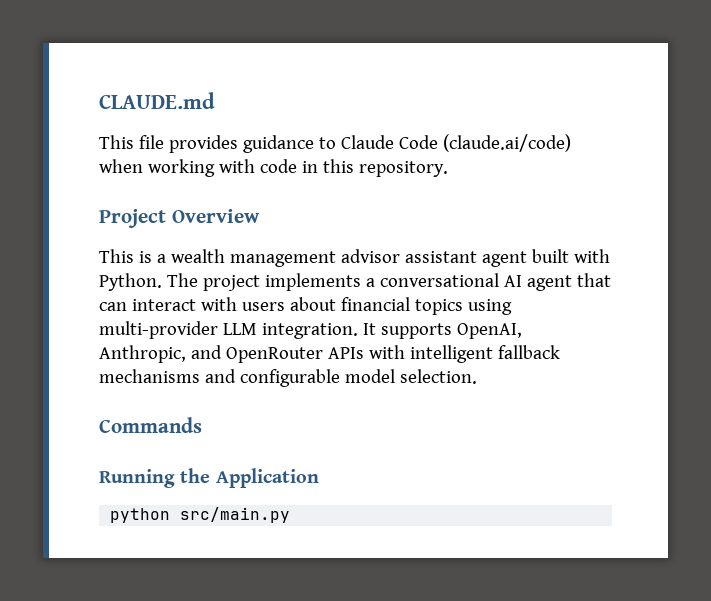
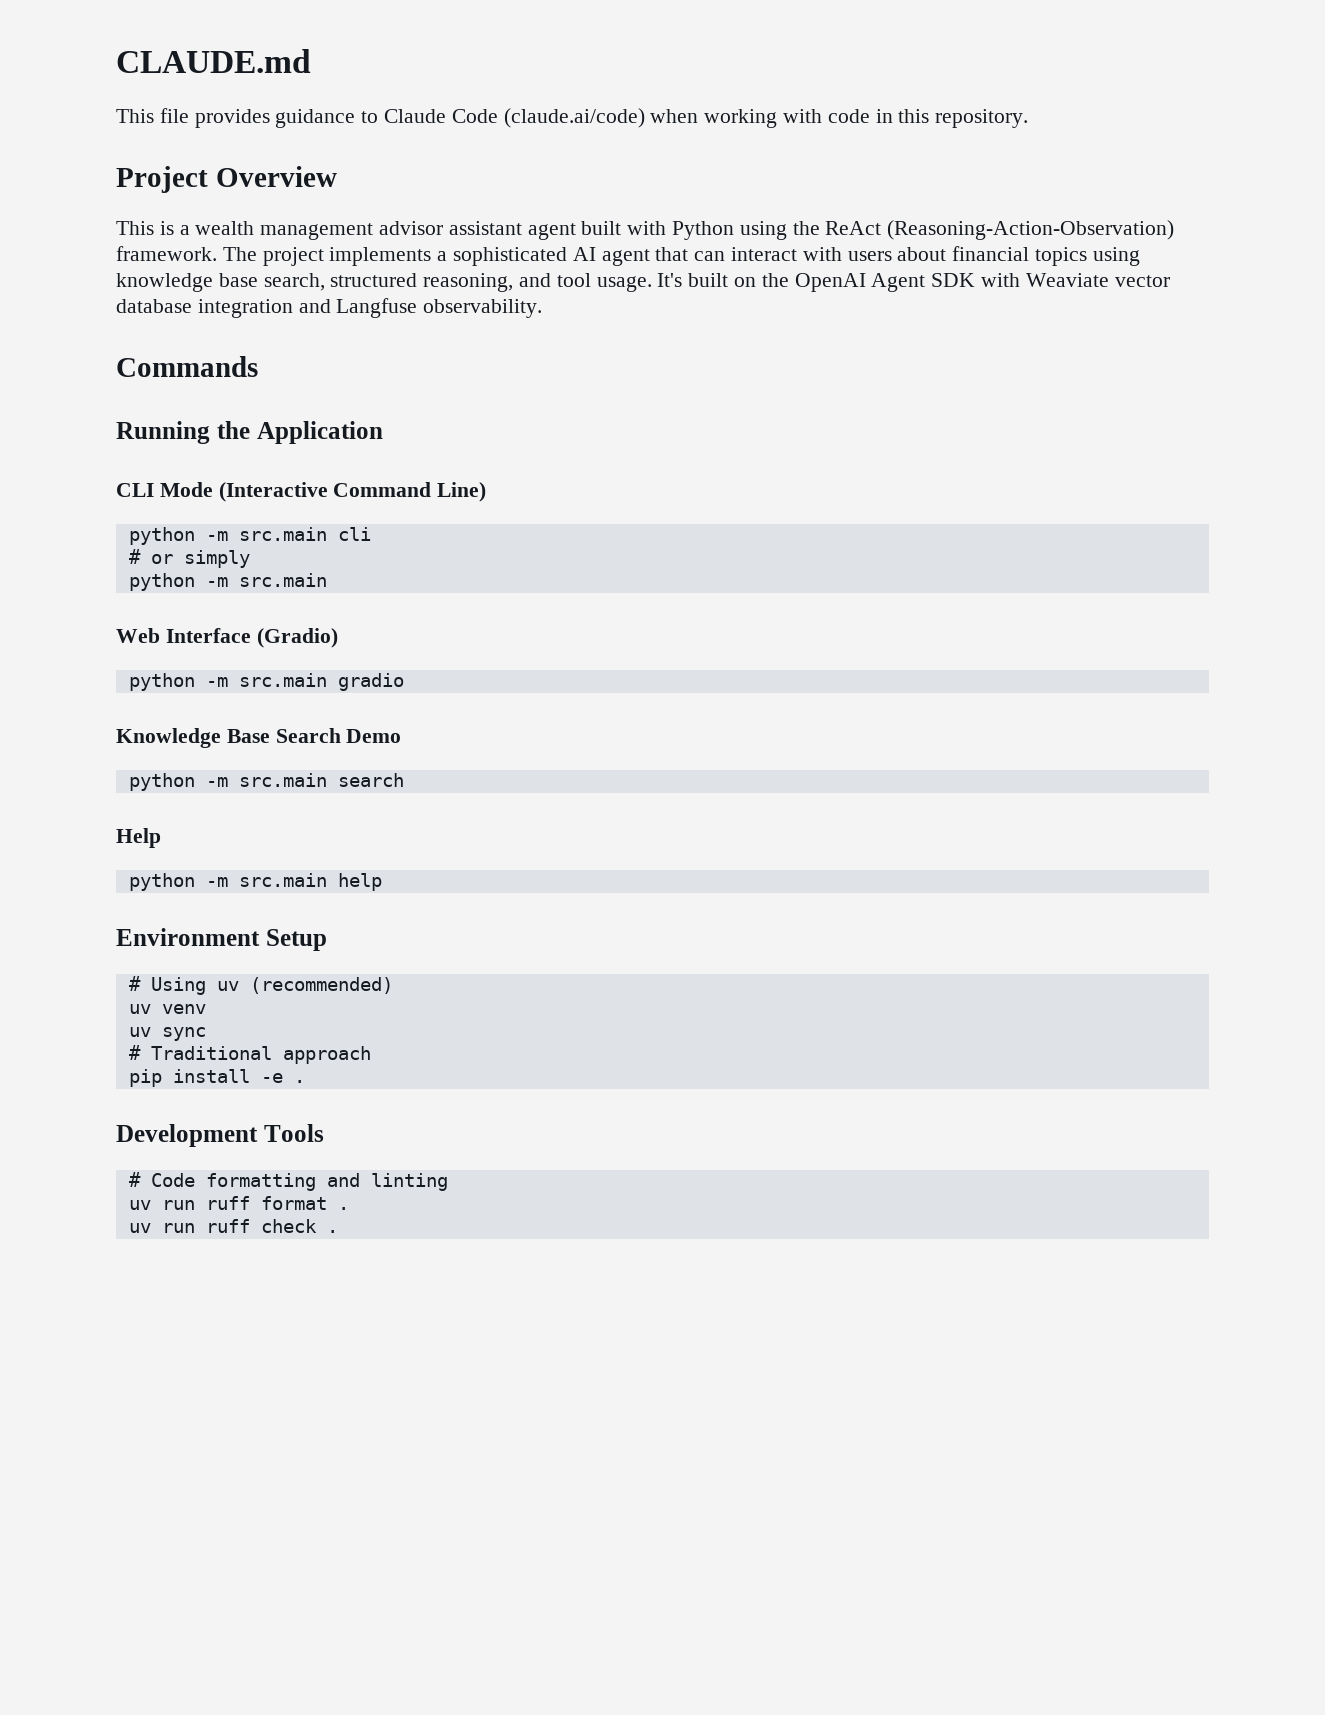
- This is a wealth management advisor assistant agent built with Python.
+ This is a wealth management advisor assistant agent built with Python using the ReAct (Reasoning-Action-Observation) framework.
- The project implements a conversational AI agent that can interact with users about financial topics using multi-provider LLM integration. It supports OpenAI, Anthropic, and OpenRouter APIs with intelligent fallback mechanisms and configurable model selection.
+ The project implements a sophisticated AI agent that can interact with users about financial topics using knowledge base search, structured reasoning, and tool usage. It's built on the OpenAI Agent SDK with Weaviate vector database integration and Langfuse observability.
  Commands
  Running the Application
- python src/main.py
+ CLI Mode (Interactive Command Line)
+ python -m src.main cli
+ # or simply
+ python -m src.main
+ Web Interface (Gradio)
+ python -m src.main gradio
+ Knowledge Base Search Demo
+ python -m src.main search
+ Help
+ python -m src.main help
+ Environment Setup
+ # Using uv (recommended)
+ uv venv
+ uv sync
+ # Traditional approach
+ pip install -e .
+ Development Tools
+ # Code formatting and linting
+ uv run ruff format .
+ uv run ruff check .

